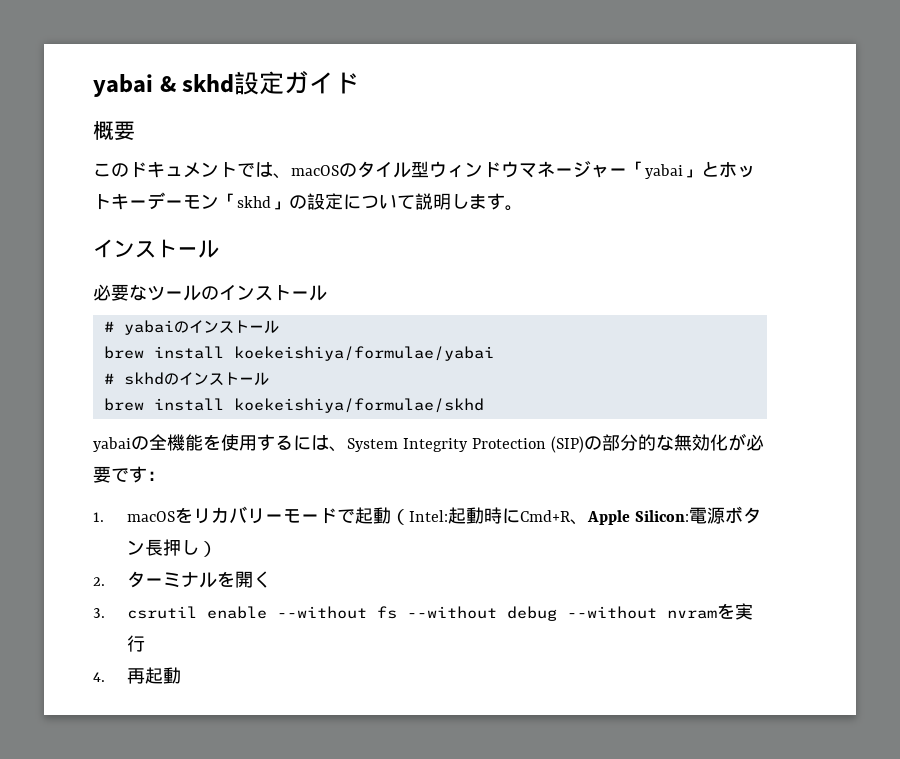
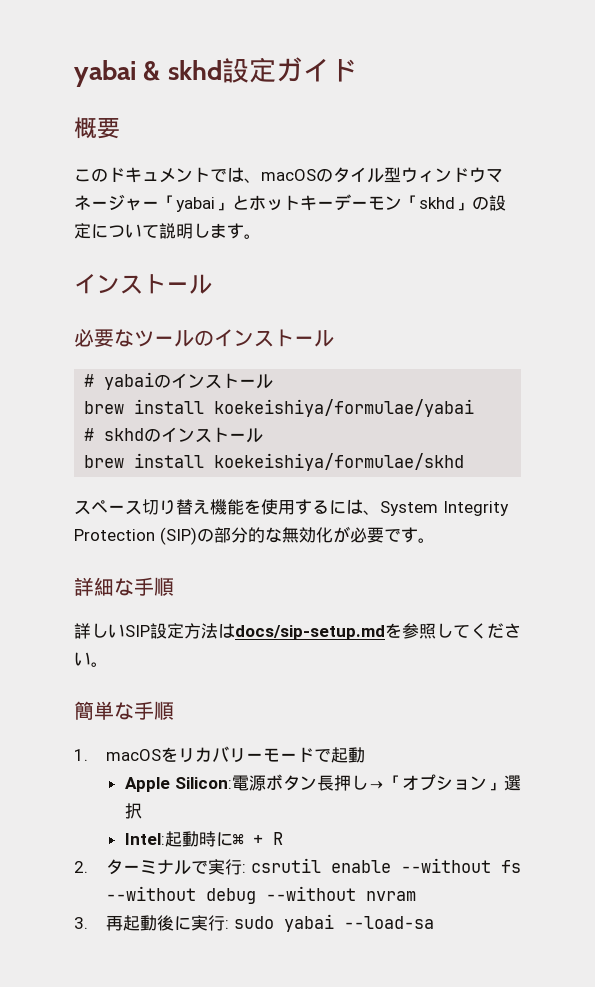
- yabaiの全機能を使用するには、System Integrity Protection (SIP)の部分的な無効化が必要です：
+ スペース切り替え機能を使用するには、System Integrity Protection (SIP)の部分的な無効化が必要です。
+ 詳細な手順
+ 詳しいSIP設定方法はdocs/sip-setup.mdを参照してください。
+ 簡単な手順
- 1. macOSをリカバリーモードで起動（Intel:起動時にCmd+R、Apple Silicon:電源ボタン長押し）
+ 1. macOSをリカバリーモードで起動
+ Apple Silicon:電源ボタン長押し→「オプション」選択
+ Intel:起動時に⌘ + R
- 2.ターミナルを開く
- 3. csrutil enable --without fs --without debug --without nvramを実行
- 4.再起動
+ 2.ターミナルで実行: csrutil enable --without fs --without debug --without nvram
+ 3.再起動後に実行: sudo yabai --load-sa

